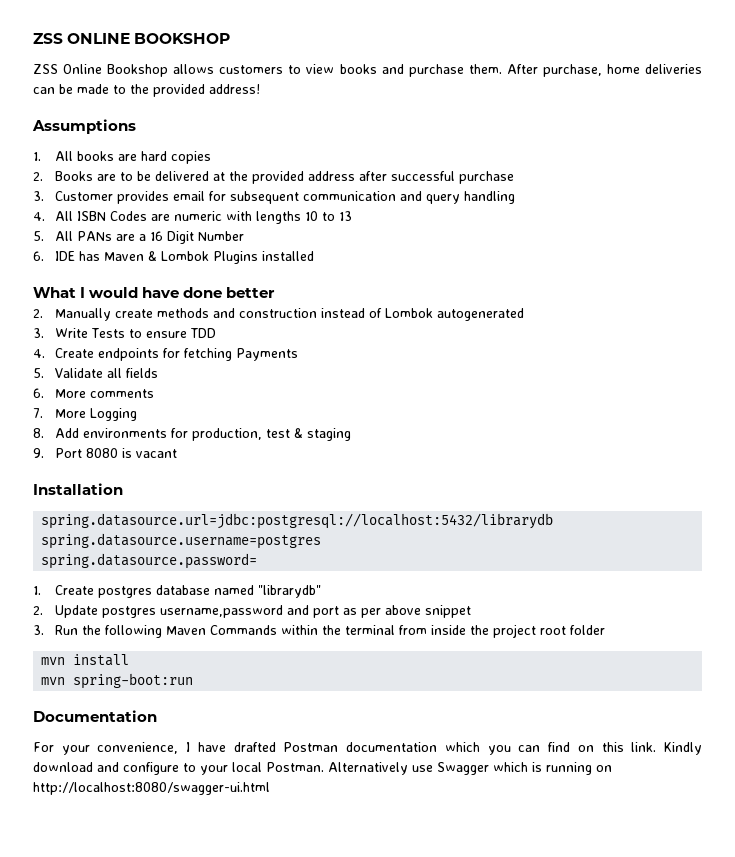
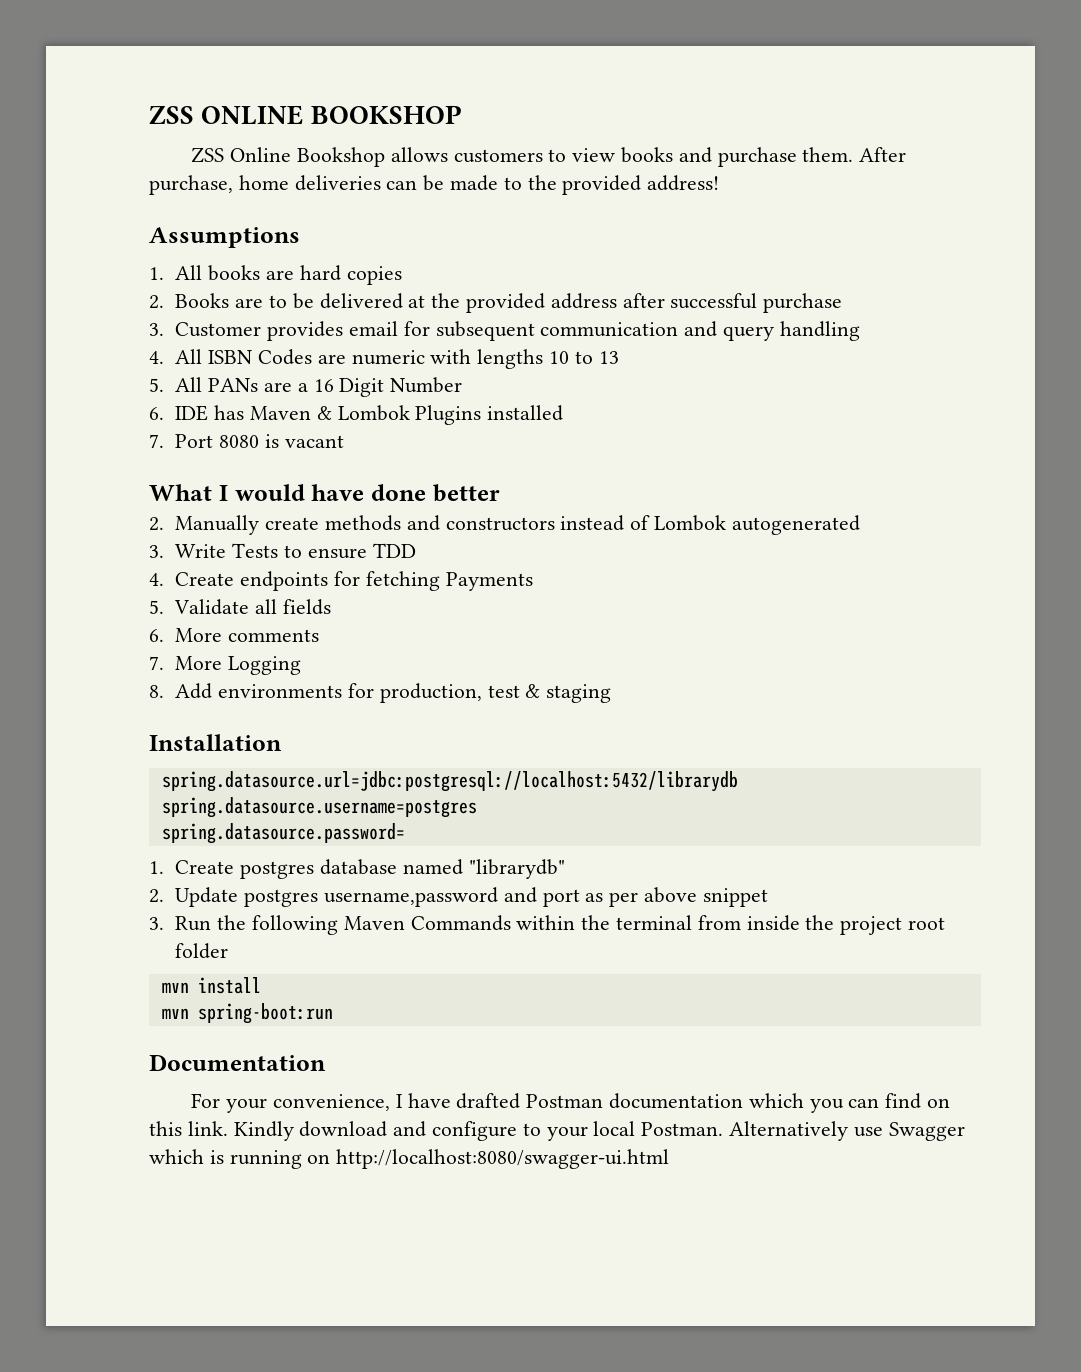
+ 7. Port 8080 is vacant
- 2. Manually create methods and construction instead of Lombok autogenerated
+ 2. Manually create methods and constructors instead of Lombok autogenerated
- 9. Port 8080 is vacant

